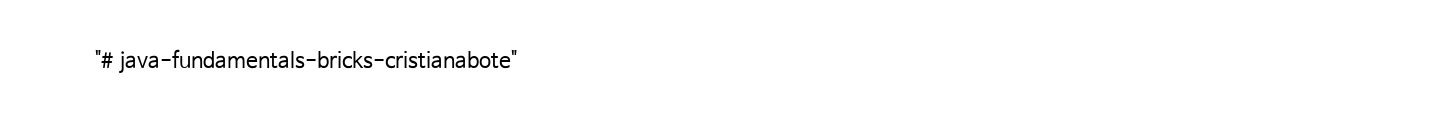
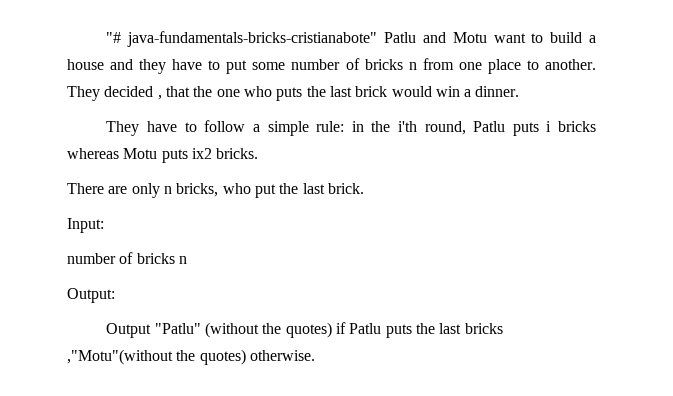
- "# java-fundamentals-bricks-cristianabote"
+ "# java-fundamentals-bricks-cristianabote" Patlu and Motu want to build a house and they have to put some number of bricks n from one place to another. They decided , that the one who puts the last brick would win a dinner.
+ They have to follow a simple rule: in the i'th round, Patlu puts i bricks whereas Motu puts ix2 bricks.
+ There are only n bricks, who put the last brick.
+ Input:
+ number of bricks n
+ Output:
+ Output "Patlu" (without the quotes) if Patlu puts the last bricks ,"Motu"(without the quotes) otherwise.

